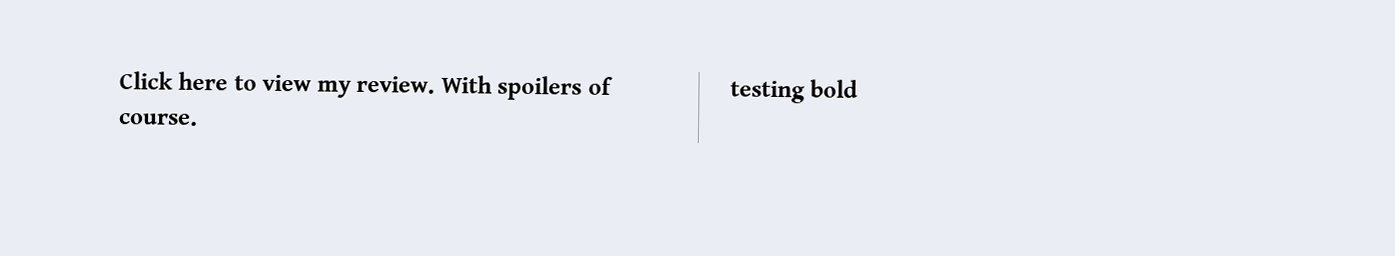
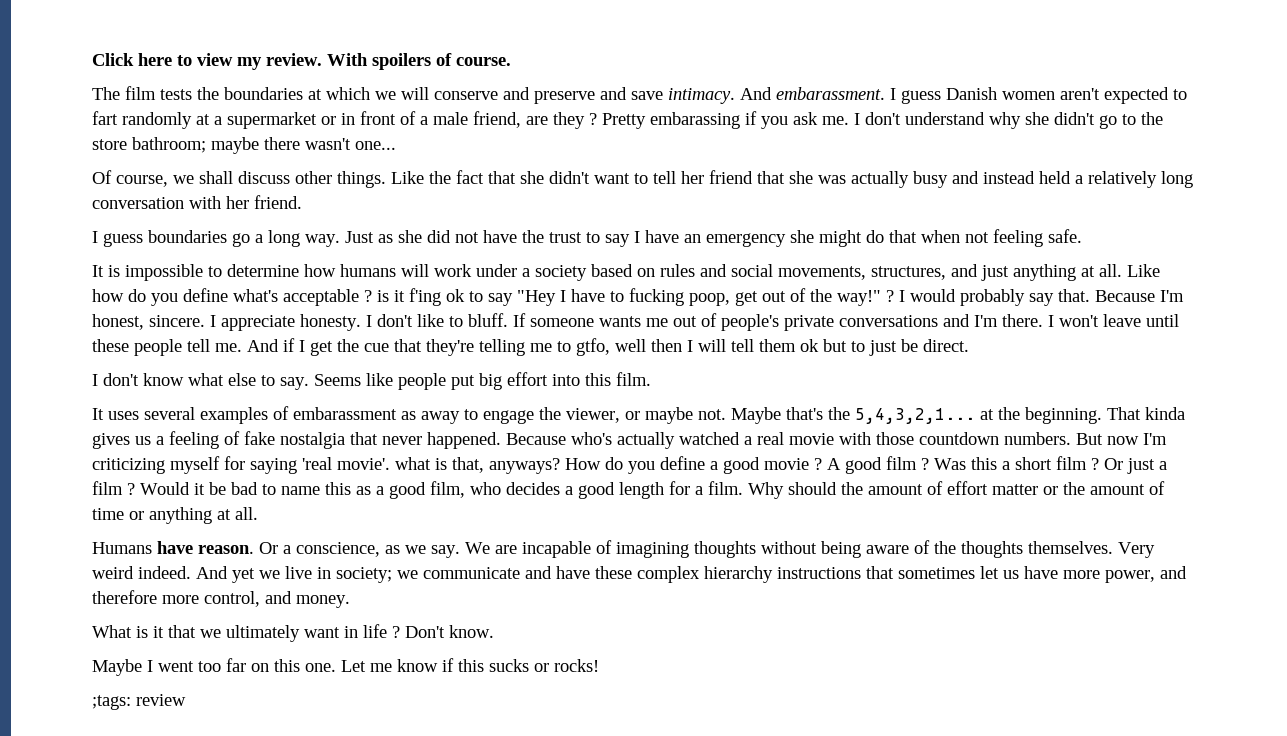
- testing bold
+ The film tests the boundaries at which we will conserve and preserve and save intimacy. And embarassment. I guess Danish women aren't expected to fart randomly at a supermarket or in front of a male friend, are they ? Pretty embarassing if you ask me. I don't understand why she didn't go to the store bathroom; maybe there wasn't one...
+ Of course, we shall discuss other things. Like the fact that she didn't want to tell her friend that she was actually busy and instead held a relatively long conversation with her friend.
+ I guess boundaries go a long way. Just as she did not have the trust to say I have an emergency she might do that when not feeling safe.
+ It is impossible to determine how humans will work under a society based on rules and social movements, structures, and just anything at all. Like how do you define what's acceptable ? is it f'ing ok to say "Hey I have to fucking poop, get out of the way!" ? I would probably say that. Because I'm honest, sincere. I appreciate honesty. I don't like to bluff. If someone wants me out of people's private conversations and I'm there. I won't leave until these people tell me. And if I get the cue that they're telling me to gtfo, well then I will tell them ok but to just be direct.
+ I don't know what else to say. Seems like people put big effort into this film.
+ It uses several examples of embarassment as away to engage the viewer, or maybe not. Maybe that's the 5,4,3,2,1... at the beginning. That kinda gives us a feeling of fake nostalgia that never happened. Because who's actually watched a real movie with those countdown numbers. But now I'm criticizing myself for saying 'real movie'. what is that, anyways? How do you define a good movie ? A good film ? Was this a short film ? Or just a film ? Would it be bad to name this as a good film, who decides a good length for a film. Why should the amount of effort matter or the amount of time or anything at all.
+ Humans have reason. Or a conscience, as we say. We are incapable of imagining thoughts without being aware of the thoughts themselves. Very weird indeed. And yet we live in society; we communicate and have these complex hierarchy instructions that sometimes let us have more power, and therefore more control, and money.
+ What is it that we ultimately want in life ? Don't know.
+ Maybe I went too far on this one. Let me know if this sucks or rocks!
+ ;tags: review

